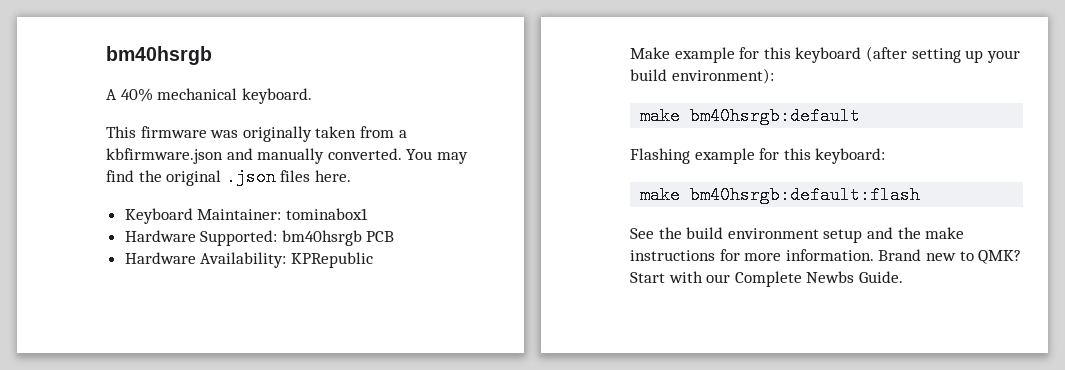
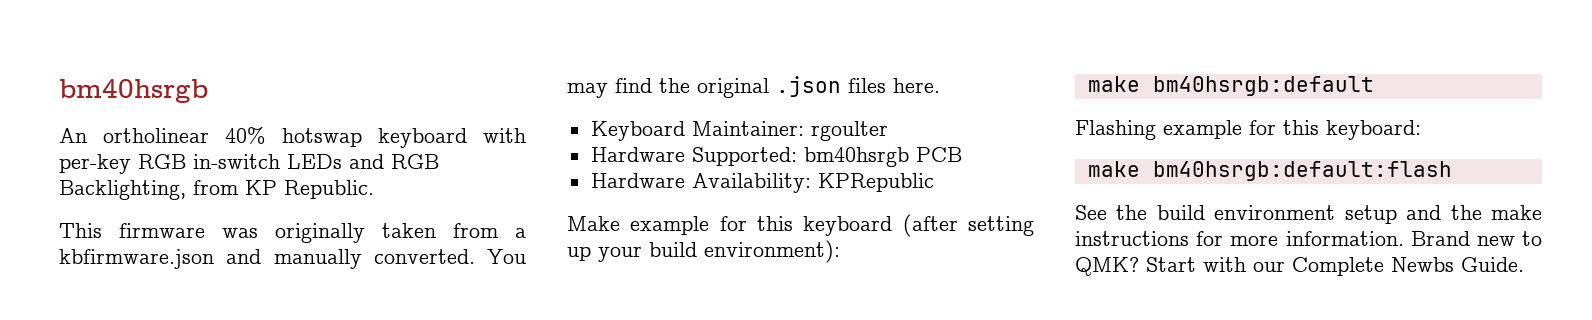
- A 40% mechanical keyboard.
+ An ortholinear 40% hotswap keyboard with per-key RGB in-switch LEDs and RGB Backlighting, from KP Republic.
- Keyboard Maintainer: tominabox1
+ Keyboard Maintainer: rgoulter

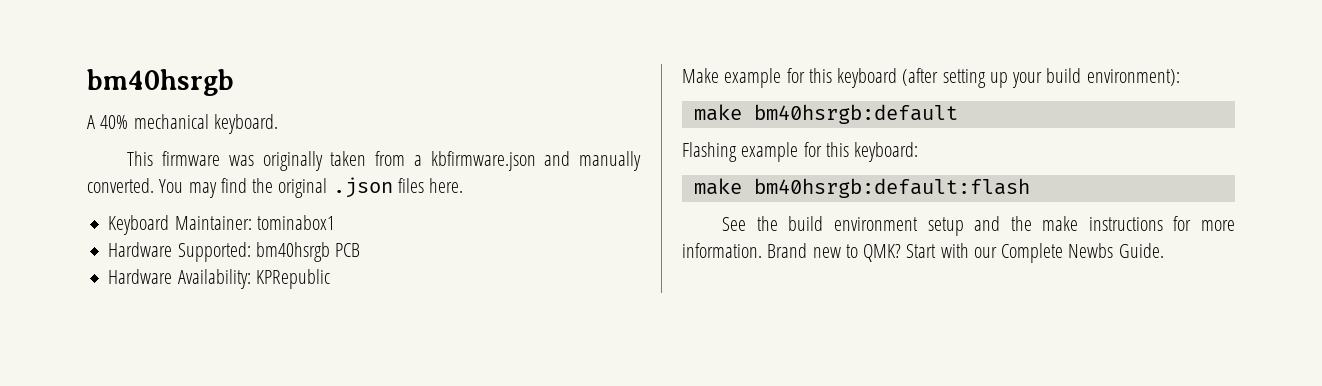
- An ortholinear 40% hotswap keyboard with per-key RGB in-switch LEDs and RGB Backlighting, from KP Republic.
+ A 40% mechanical keyboard.
- Keyboard Maintainer: rgoulter
+ Keyboard Maintainer: tominabox1

